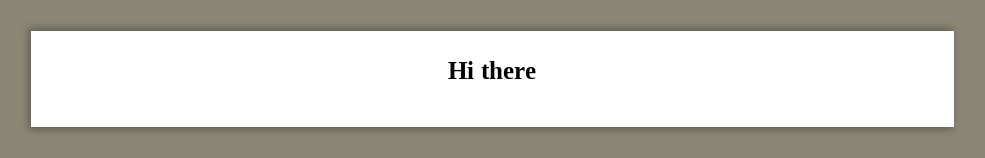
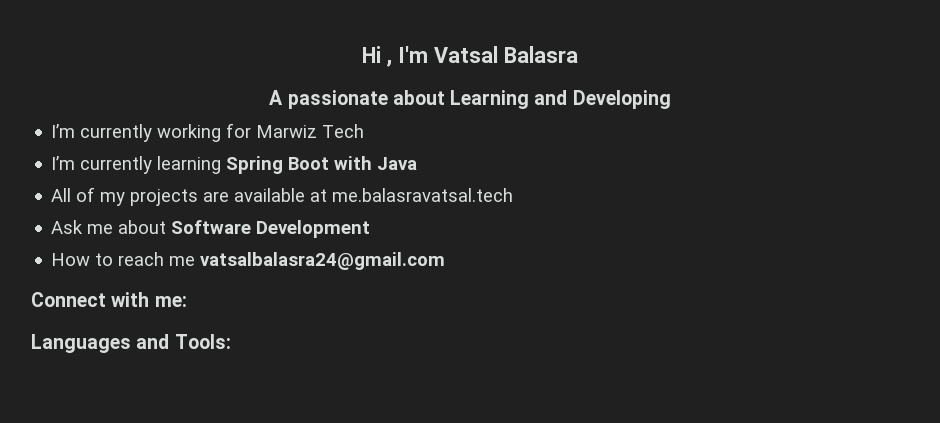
- Hi there
+ Hi , I'm Vatsal Balasra
+ A passionate about Learning and Developing
+ I’m currently working for Marwiz Tech
+ I’m currently learning Spring Boot with Java
+ All of my projects are available at me.balasravatsal.tech
+ Ask me about Software Development
+ How to reach me vatsalbalasra24@gmail.com
+ Connect with me:
+ Languages and Tools:

